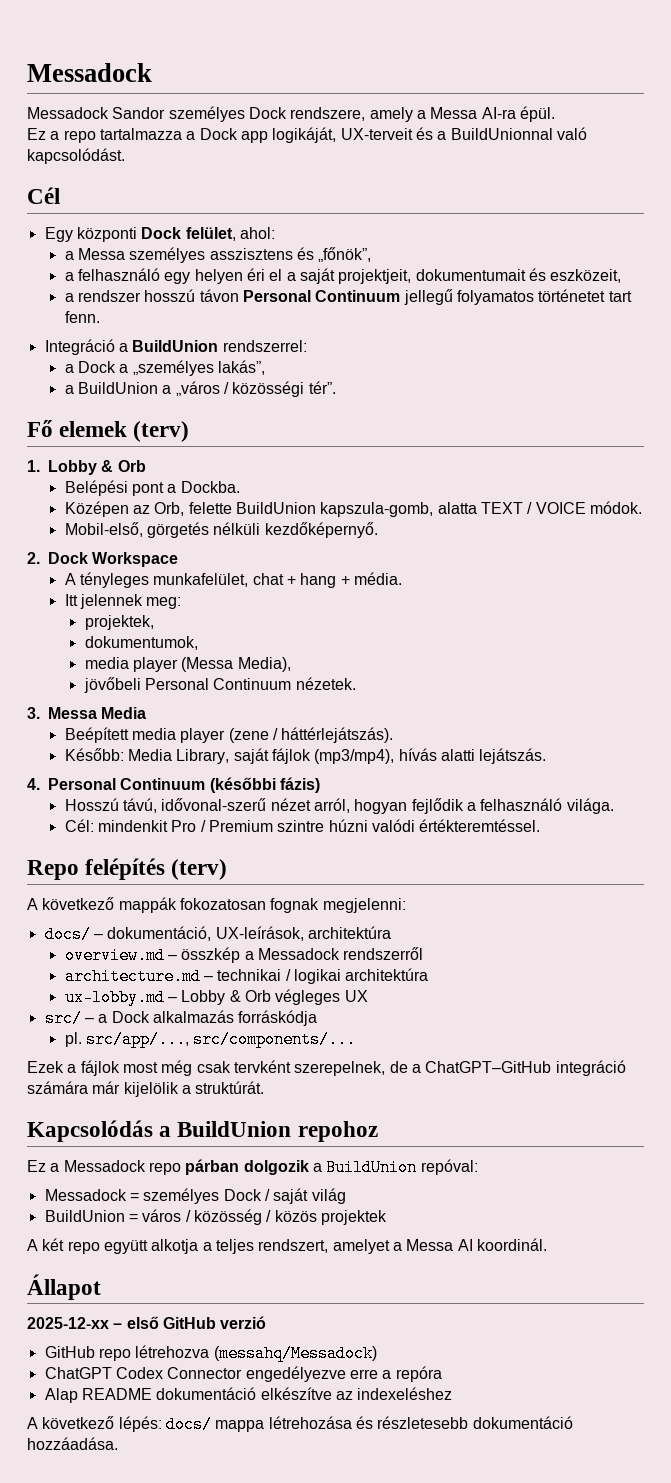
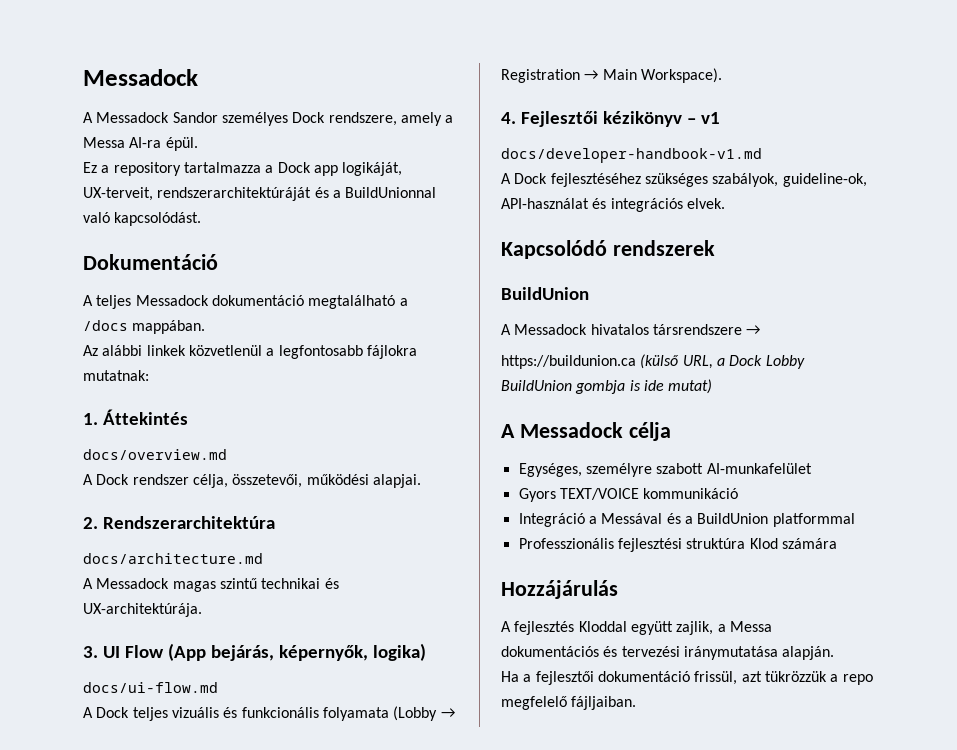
- Messadock Sandor személyes Dock rendszere, amely a Messa AI-ra épül.
+ A Messadock Sandor személyes Dock rendszere, amely a Messa AI-ra épül.
- Ez a repo tartalmazza a Dock app logikáját, UX-terveit és a BuildUnionnal való kapcsolódást.
+ Ez a repository tartalmazza a Dock app logikáját, UX-terveit, rendszerarchitektúráját és a BuildUnionnal való kapcsolódást.
- Cél
- Egy központi Dock felület, ahol:
- a Messa személyes asszisztens és „főnök”,
- a felhasználó egy helyen éri el a saját projektjeit, dokumentumait és eszközeit,
- a rendszer hosszú távon Personal Continuum jellegű folyamatos történetet tart fenn.
- Integráció a BuildUnion rendszerrel:
- a Dock a „személyes lakás”,
- a BuildUnion a „város / közösségi tér”.
- Fő elemek (terv)
- 1. Lobby & Orb
- Belépési pont a Dockba.
- Középen az Orb, felette BuildUnion kapszula-gomb, alatta TEXT / VOICE módok.
- Mobil-első, görgetés nélküli kezdőképernyő.
- 2. Dock Workspace
- A tényleges munkafelület, chat + hang + média.
- Itt jelennek meg:
- projektek,
- dokumentumok,
- media player (Messa Media),
- jövőbeli Personal Continuum nézetek.
- 3. Messa Media
- Beépített media player (zene / háttérlejátszás).
- Később: Media Library, saját fájlok (mp3/mp4), hívás alatti lejátszás.
- 4. Personal Continuum (későbbi fázis)
- Hosszú távú, idővonal-szerű nézet arról, hogyan fejlődik a felhasználó világa.
- Cél: mindenkit Pro / Premium szintre húzni valódi értékteremtéssel.
- Repo felépítés (terv)
- A következő mappák fokozatosan fognak megjelenni:
- docs/ – dokumentáció, UX-leírások, architektúra
- overview.md – összkép a Messadock rendszerről
- architecture.md – technikai / logikai architektúra
- ux-lobby.md – Lobby & Orb végleges UX
- src/ – a Dock alkalmazás forráskódja
- pl. src/app/..., src/components/...
- Ezek a fájlok most még csak tervként szerepelnek, de a ChatGPT–GitHub integráció számára már kijelölik a struktúrát.
- Kapcsolódás a BuildUnion repohoz
- Ez a Messadock repo párban dolgozik a BuildUnion repóval:
- Messadock = személyes Dock / saját világ
- BuildUnion = város / közösség / közös projektek
- A két repo együtt alkotja a teljes rendszert, amelyet a Messa AI koordinál.
- Állapot
- 2025-12-xx – első GitHub verzió
- GitHub repo létrehozva (messahq/Messadock)
- ChatGPT Codex Connector engedélyezve erre a repóra
- Alap README dokumentáció elkészítve az indexeléshez
- A következő lépés: docs/ mappa létrehozása és részletesebb dokumentáció hozzáadása.
+ Dokumentáció
+ A teljes Messadock dokumentáció megtalálható a /docs mappában.
+ Az alábbi linkek közvetlenül a legfontosabb fájlokra mutatnak:
+ 1. Áttekintés
+ docs/overview.md
+ A Dock rendszer célja, összetevői, működési alapjai.
+ 2. Rendszerarchitektúra
+ docs/architecture.md
+ A Messadock magas szintű technikai és UX-architektúrája.
+ 3. UI Flow (App bejárás, képernyők, logika)
+ docs/ui-flow.md
+ A Dock teljes vizuális és funkcionális folyamata (Lobby → Registration → Main Workspace).
+ 4. Fejlesztői kézikönyv – v1
+ docs/developer-handbook-v1.md
+ A Dock fejlesztéséhez szükséges szabályok, guideline-ok, API-használat és integrációs elvek.
+ Kapcsolódó rendszerek
+ BuildUnion
+ A Messadock hivatalos társrendszere →
+ https://buildunion.ca (külső URL, a Dock Lobby BuildUnion gombja is ide mutat)
+ A Messadock célja
+ Egységes, személyre szabott AI-munkafelület
+ Gyors TEXT/VOICE kommunikáció
+ Integráció a Messával és a BuildUnion platformmal
+ Professzionális fejlesztési struktúra Klod számára
+ Hozzájárulás
+ A fejlesztés Kloddal együtt zajlik, a Messa dokumentációs és tervezési iránymutatása alapján.
+ Ha a fejlesztői dokumentáció frissül, azt tükrözzük a repo megfelelő fájljaiban.

